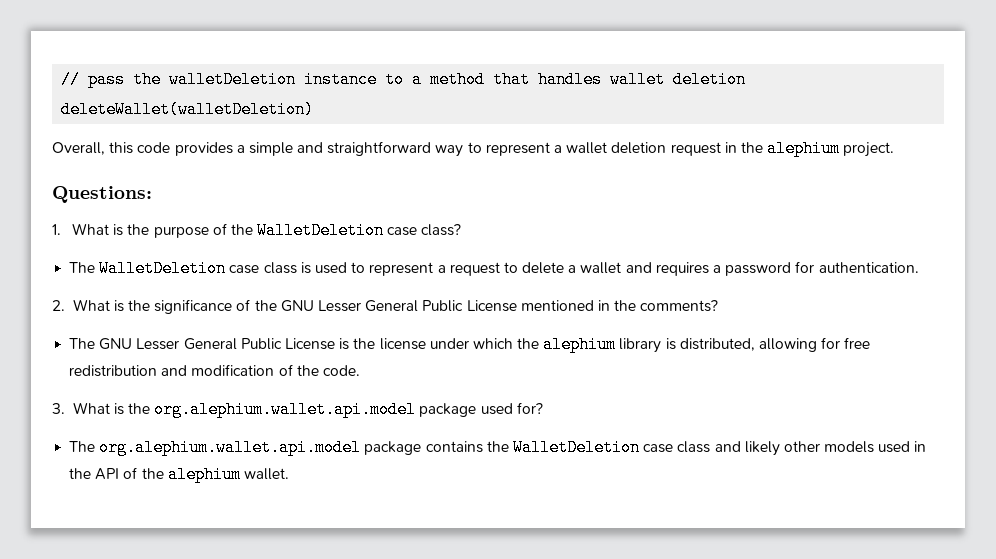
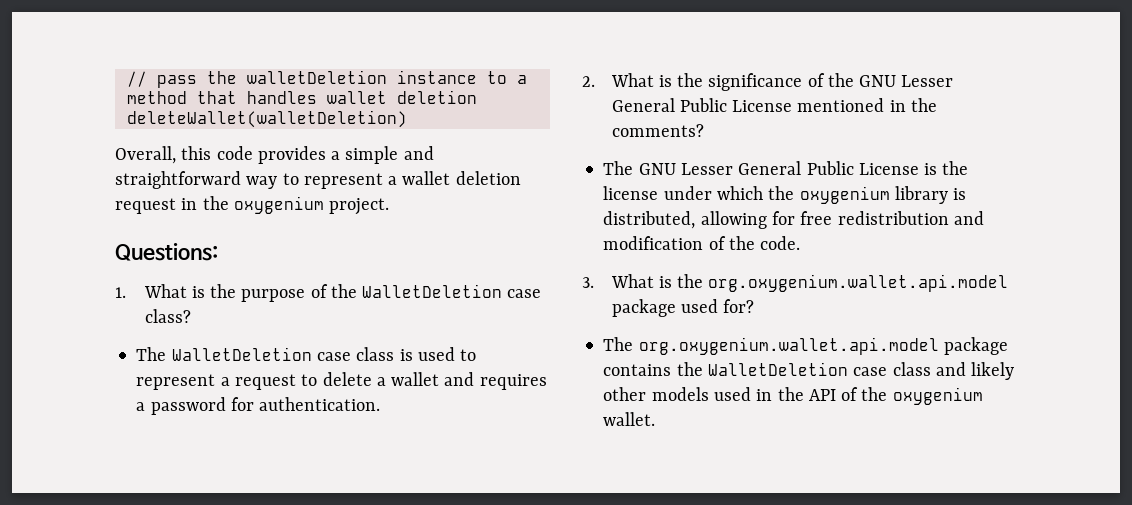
- Overall, this code provides a simple and straightforward way to represent a wallet deletion request in the alephium project.
+ Overall, this code provides a simple and straightforward way to represent a wallet deletion request in the oxygenium project.
- The GNU Lesser General Public License is the license under which the alephium library is distributed, allowing for free redistribution and modification of the code.
+ The GNU Lesser General Public License is the license under which the oxygenium library is distributed, allowing for free redistribution and modification of the code.
- 3. What is the org.alephium.wallet.api.model package used for?
+ 3. What is the org.oxygenium.wallet.api.model package used for?
- The org.alephium.wallet.api.model package contains the WalletDeletion case class and likely other models used in the API of the alephium wallet.
+ The org.oxygenium.wallet.api.model package contains the WalletDeletion case class and likely other models used in the API of the oxygenium wallet.

